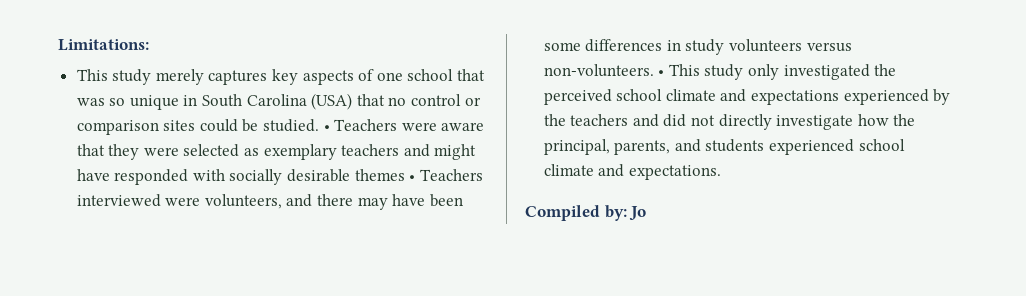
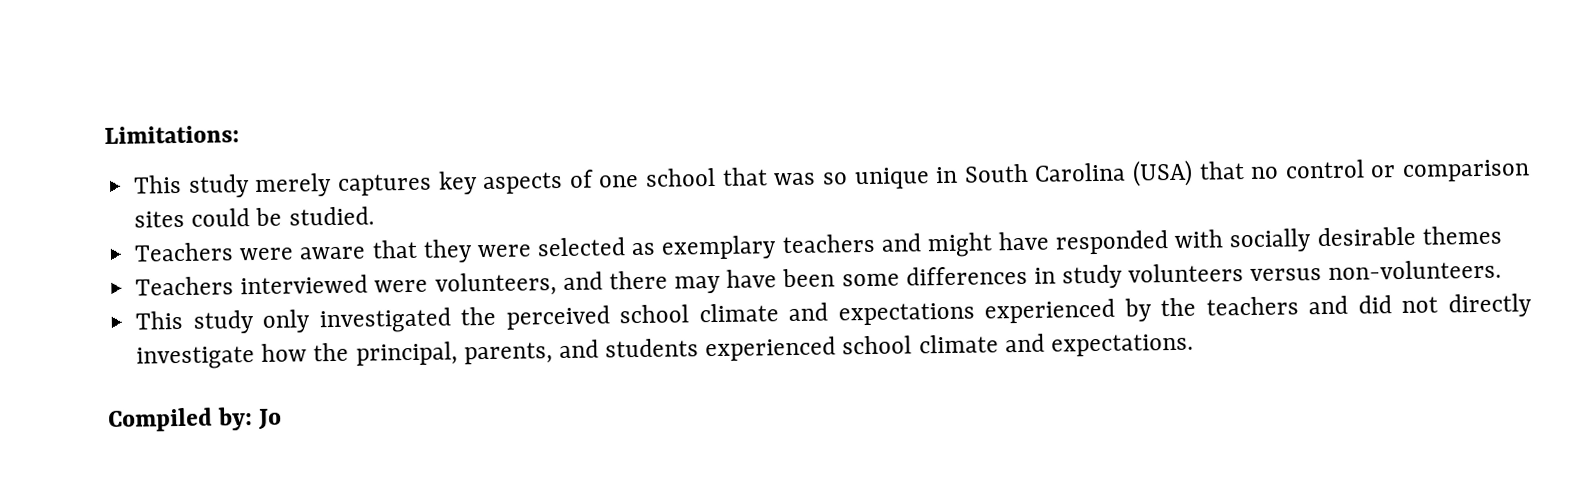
- This study merely captures key aspects of one school that was so unique in South Carolina (USA) that no control or comparison sites could be studied. • Teachers were aware that they were selected as exemplary teachers and might have responded with socially desirable themes • Teachers interviewed were volunteers, and there may have been some differences in study volunteers versus non-volunteers. • This study only investigated the perceived school climate and expectations experienced by the teachers and did not directly investigate how the principal, parents, and students experienced school climate and expectations.
+ This study merely captures key aspects of one school that was so unique in South Carolina (USA) that no control or comparison sites could be studied.
+ Teachers were aware that they were selected as exemplary teachers and might have responded with socially desirable themes
+ Teachers interviewed were volunteers, and there may have been some differences in study volunteers versus non-volunteers.
+ This study only investigated the perceived school climate and expectations experienced by the teachers and did not directly investigate how the principal, parents, and students experienced school climate and expectations.

